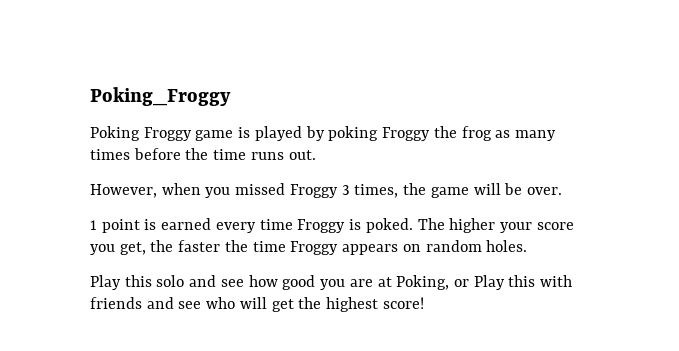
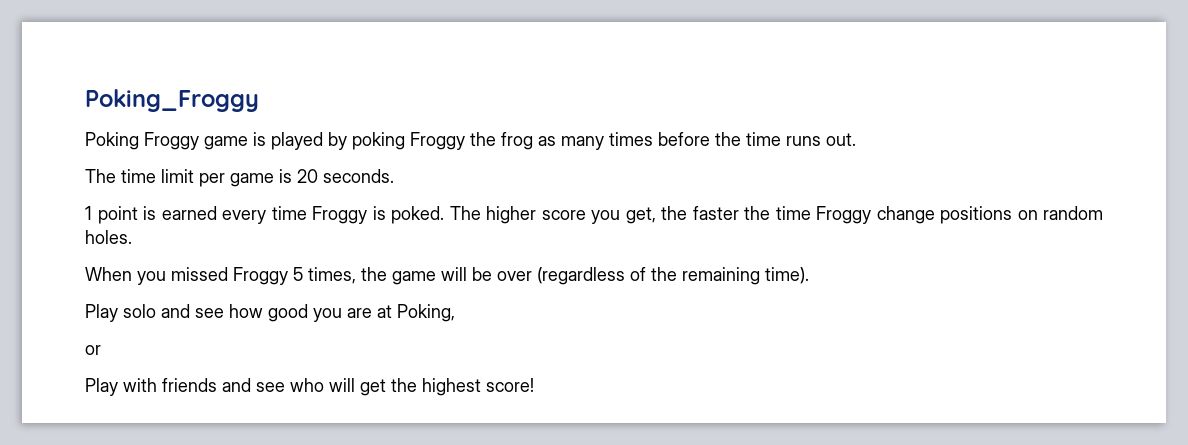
- However, when you missed Froggy 3 times, the game will be over.
+ The time limit per game is 20 seconds.
- The higher your score you get, the faster the time Froggy appears on random holes.
+ The higher score you get, the faster the time Froggy change positions on random holes.
- Play this solo and see how good you are at Poking, or Play this with friends and see who will get the highest score!
+ When you missed Froggy 5 times, the game will be over (regardless of the remaining time).
+ Play solo and see how good you are at Poking,
+ or
+ Play with friends and see who will get the highest score!

